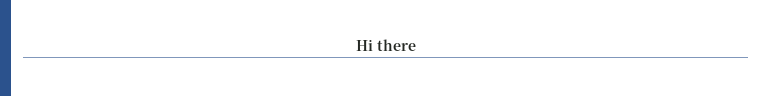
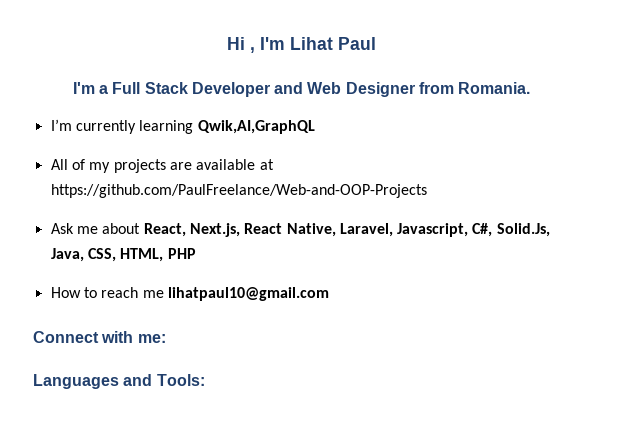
- Hi there
+ Hi , I'm Lihat Paul
+ I'm a Full Stack Developer and Web Designer from Romania.
+ I’m currently learning Qwik,AI,GraphQL
+ All of my projects are available at https://github.com/PaulFreelance/Web-and-OOP-Projects
+ Ask me about React, Next.js, React Native, Laravel, Javascript, C#, Solid.Js, Java, CSS, HTML, PHP
+ How to reach me lihatpaul10@gmail.com
+ Connect with me:
+ Languages and Tools:

